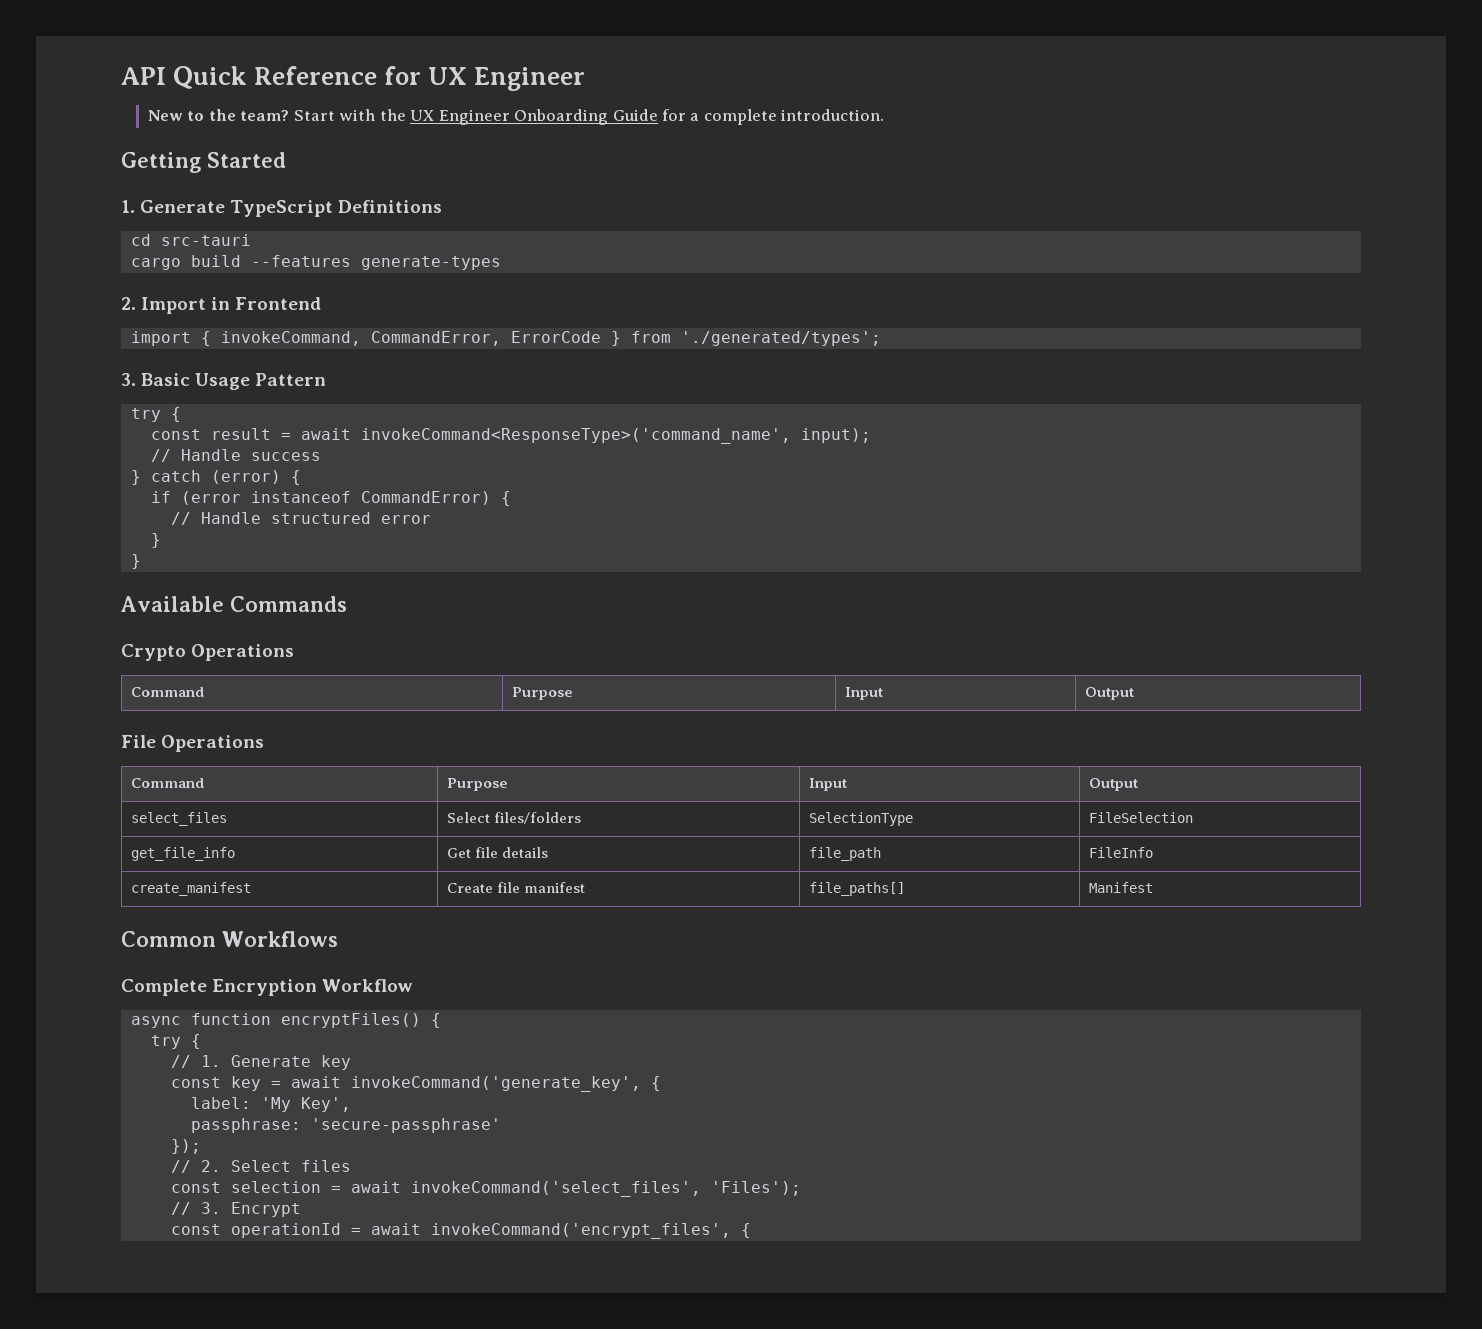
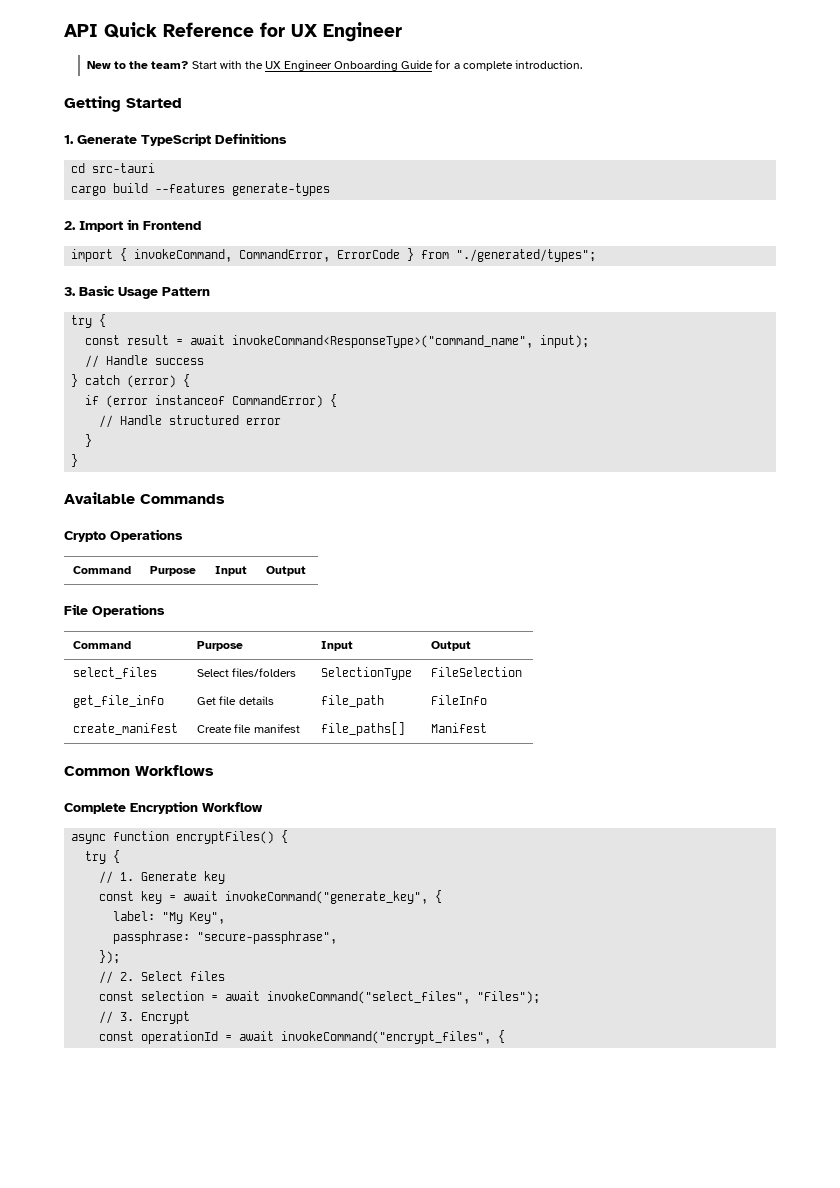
- import { invokeCommand, CommandError, ErrorCode } from './generated/types';
+ import { invokeCommand, CommandError, ErrorCode } from "./generated/types";
- const result = await invokeCommand<ResponseType>('command_name', input);
+ const result = await invokeCommand<ResponseType>("command_name", input);
- const key = await invokeCommand('generate_key', {
+ const key = await invokeCommand("generate_key", {
- label: 'My Key',
+ label: "My Key",
- passphrase: 'secure-passphrase'
+ passphrase: "secure-passphrase",
- const selection = await invokeCommand('select_files', 'Files');
+ const selection = await invokeCommand("select_files", "Files");
- const operationId = await invokeCommand('encrypt_files', {
+ const operationId = await invokeCommand("encrypt_files", {

